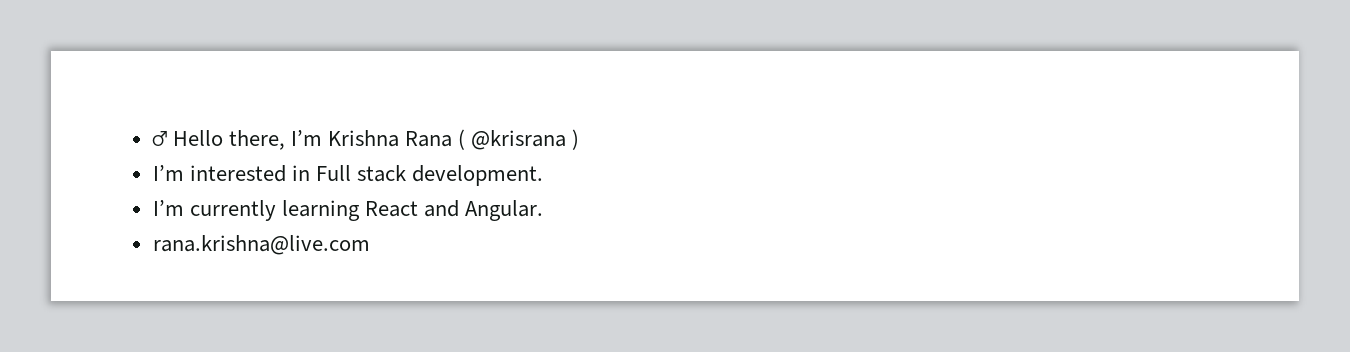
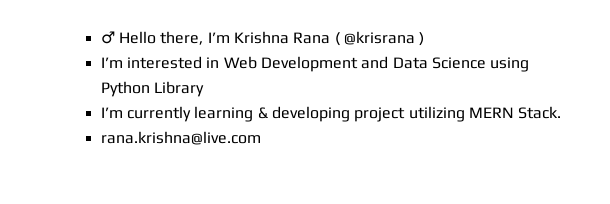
- I’m interested in Full stack development.
- I’m currently learning React and Angular.
+ I’m interested in Web Development and Data Science using Python Library
+ I’m currently learning & developing project utilizing MERN Stack.

